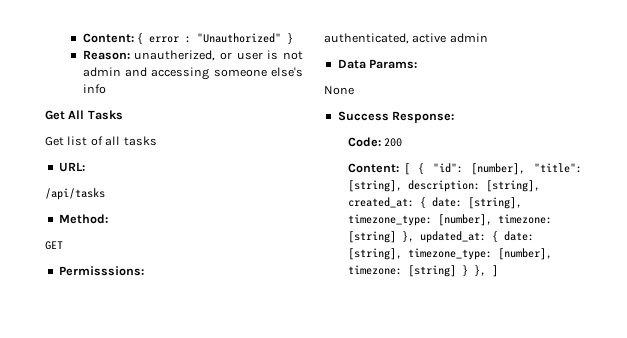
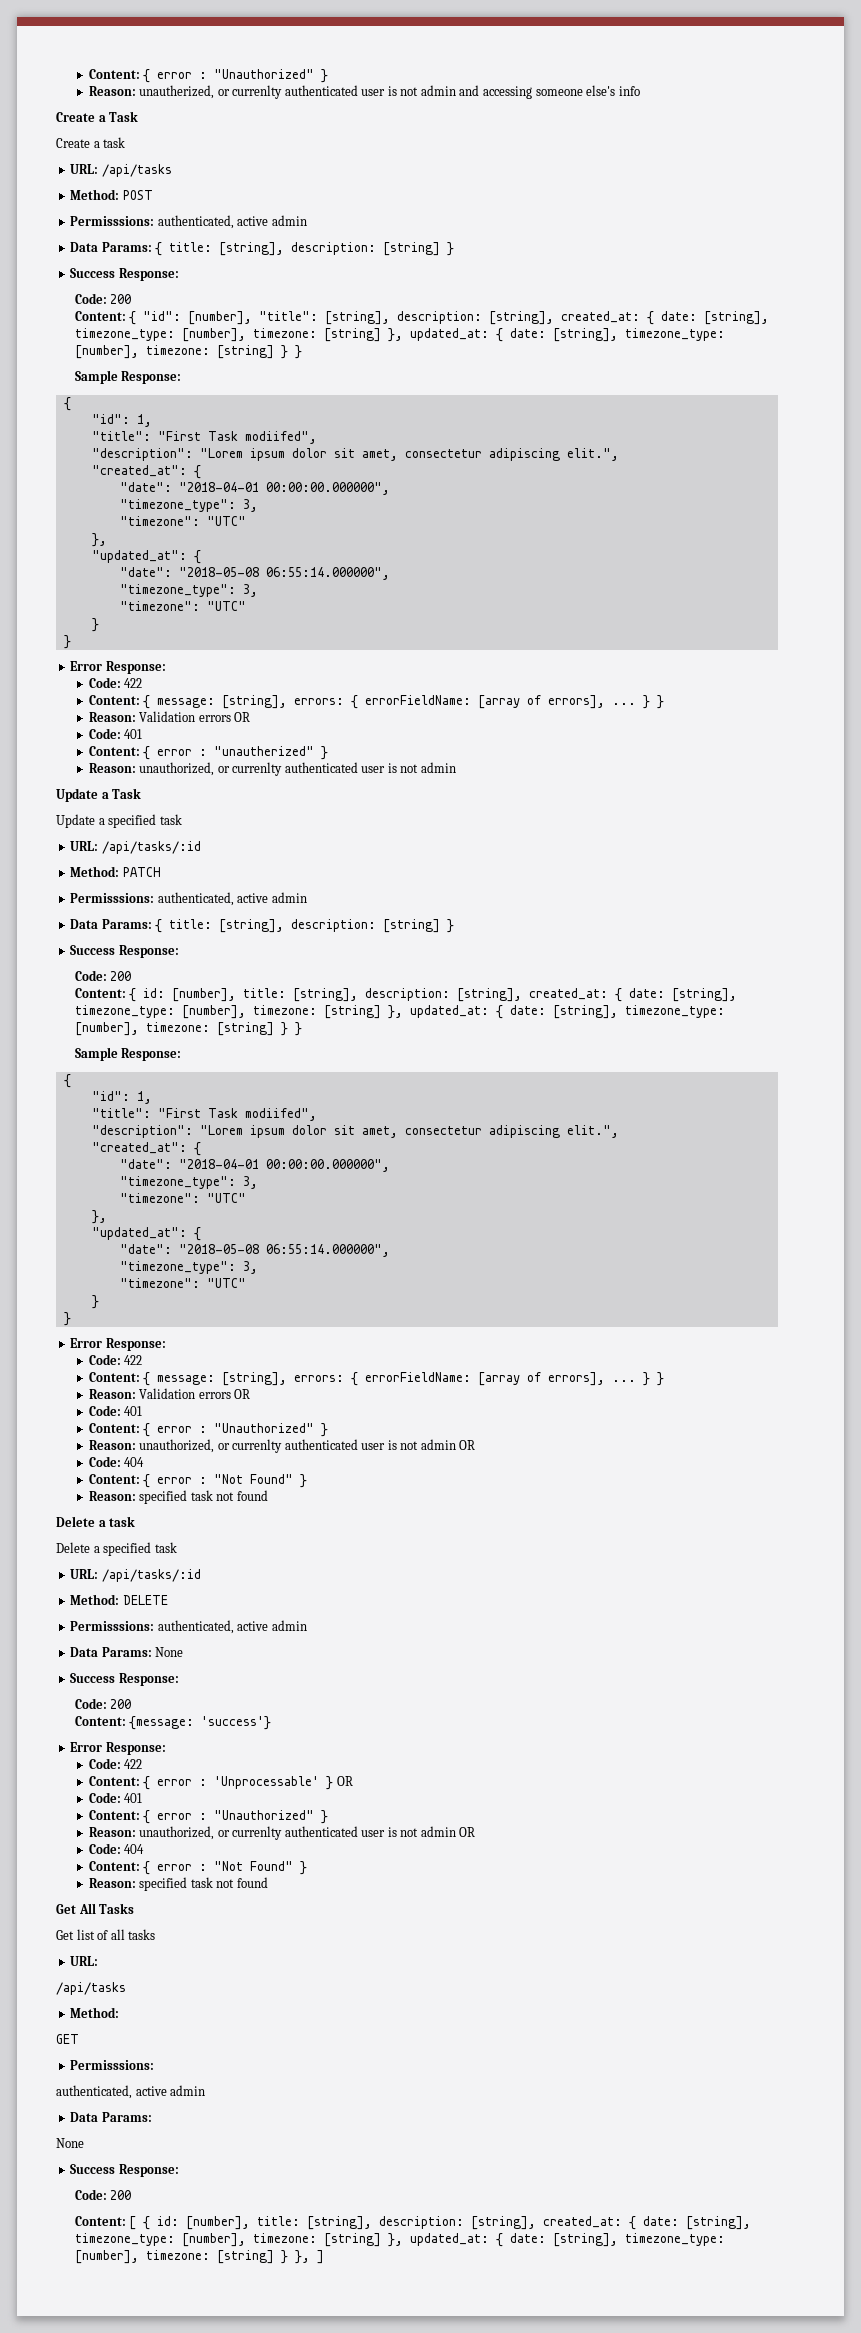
- Reason: unautherized, or user is not admin and accessing someone else's info
+ Reason: unautherized, or currenlty authenticated user is not admin and accessing someone else's info
+ Create a Task
+ Create a task
+ URL: /api/tasks
+ Method: POST
+ Permisssions: authenticated, active admin
+ Data Params: { title: [string], description: [string] }
+ Success Response:
+ Code: 200
+ Content: { "id": [number], "title": [string], description: [string], created_at: { date: [string], timezone_type: [number], timezone: [string] }, updated_at: { date: [string], timezone_type: [number], timezone: [string] } }
+ Sample Response:
+ {
+ "id": 1,
+ "title": "First Task modiifed",
+ "description": "Lorem ipsum dolor sit amet, consectetur adipiscing elit.",
+ "created_at": {
+ "date": "2018-04-01 00:00:00.000000",
+ "timezone_type": 3,
+ "timezone": "UTC"
+ },
+ "updated_at": {
+ "date": "2018-05-08 06:55:14.000000",
+ "timezone_type": 3,
+ "timezone": "UTC"
+ }
+ }
+ Error Response:
+ Code: 422
+ Content: { message: [string], errors: { errorFieldName: [array of errors], ... } }
+ Reason: Validation errors OR
+ Code: 401
+ Content: { error : "unautherized" }
+ Reason: unauthorized, or currenlty authenticated user is not admin
+ Update a Task
+ Update a specified task
+ URL: /api/tasks/:id
+ Method: PATCH
+ Permisssions: authenticated, active admin
+ Data Params: { title: [string], description: [string] }
+ Success Response:
+ Code: 200
+ Content: { id: [number], title: [string], description: [string], created_at: { date: [string], timezone_type: [number], timezone: [string] }, updated_at: { date: [string], timezone_type: [number], timezone: [string] } }
+ Sample Response:
+ {
+ "id": 1,
+ "title": "First Task modiifed",
+ "description": "Lorem ipsum dolor sit amet, consectetur adipiscing elit.",
+ "created_at": {
+ "date": "2018-04-01 00:00:00.000000",
+ "timezone_type": 3,
+ "timezone": "UTC"
+ },
+ "updated_at": {
+ "date": "2018-05-08 06:55:14.000000",
+ "timezone_type": 3,
+ "timezone": "UTC"
+ }
+ }
+ Error Response:
+ Code: 422
+ Content: { message: [string], errors: { errorFieldName: [array of errors], ... } }
+ Reason: Validation errors OR
+ Code: 401
+ Content: { error : "Unauthorized" }
+ Reason: unauthorized, or currenlty authenticated user is not admin OR
+ Code: 404
+ Content: { error : "Not Found" }
+ Reason: specified task not found
+ Delete a task
+ Delete a specified task
+ URL: /api/tasks/:id
+ Method: DELETE
+ Permisssions: authenticated, active admin
+ Data Params: None
+ Success Response:
+ Code: 200
+ Content: {message: 'success'}
+ Error Response:
+ Code: 422
+ Content: { error : 'Unprocessable' } OR
+ Code: 401
+ Content: { error : "Unauthorized" }
+ Reason: unauthorized, or currenlty authenticated user is not admin OR
+ Code: 404
+ Content: { error : "Not Found" }
+ Reason: specified task not found
- Content: [ { "id": [number], "title": [string], description: [string], created_at: { date: [string], timezone_type: [number], timezone: [string] }, updated_at: { date: [string], timezone_type: [number], timezone: [string] } }, ]
+ Content: [ { id: [number], title: [string], description: [string], created_at: { date: [string], timezone_type: [number], timezone: [string] }, updated_at: { date: [string], timezone_type: [number], timezone: [string] } }, ]

